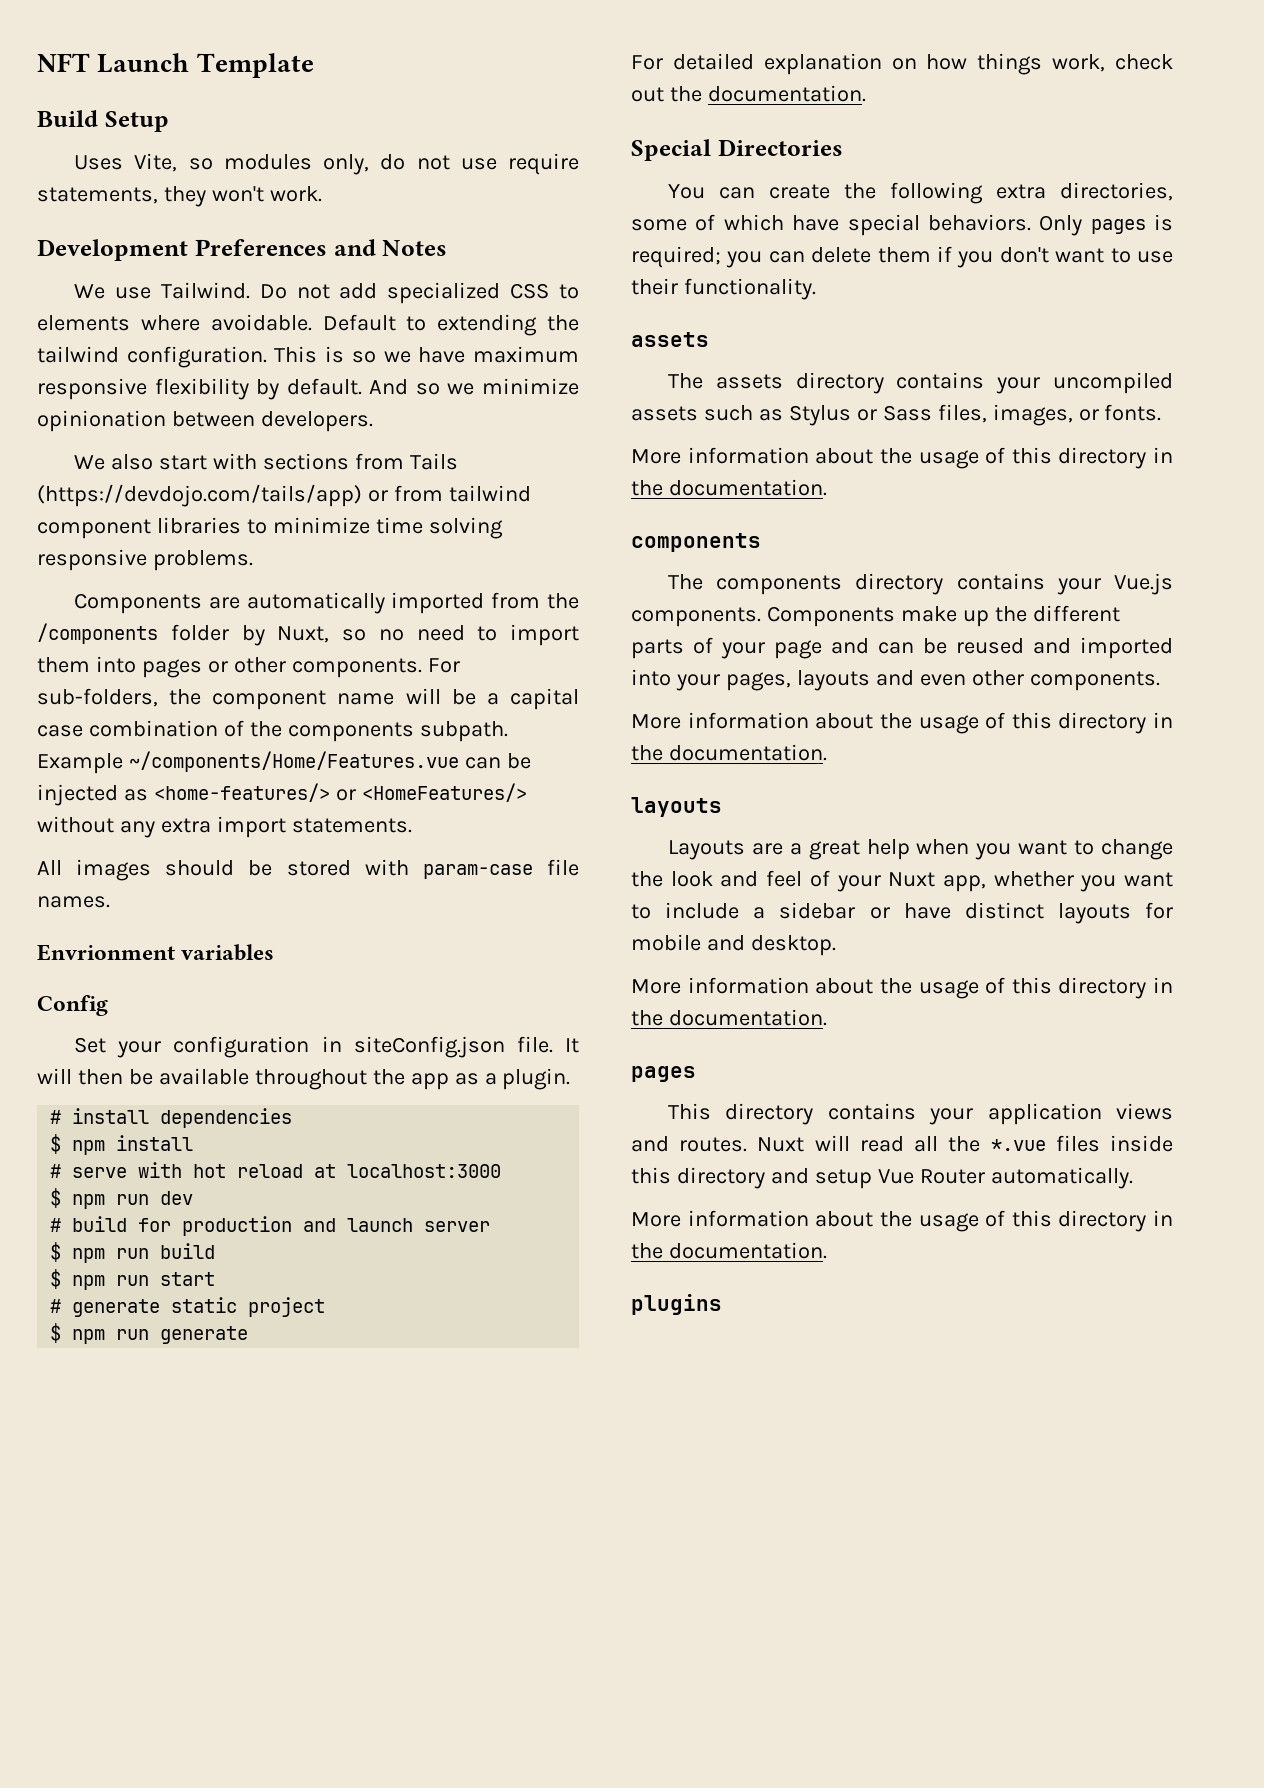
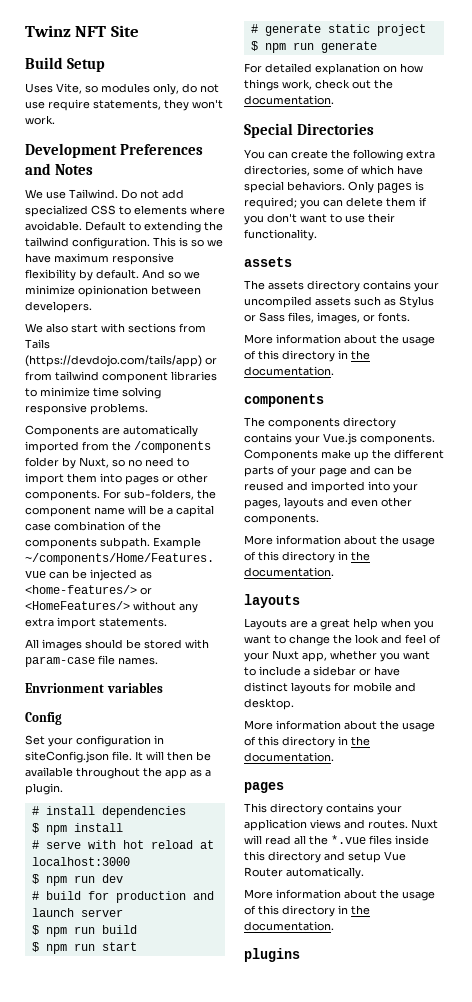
- NFT Launch Template
+ Twinz NFT Site

